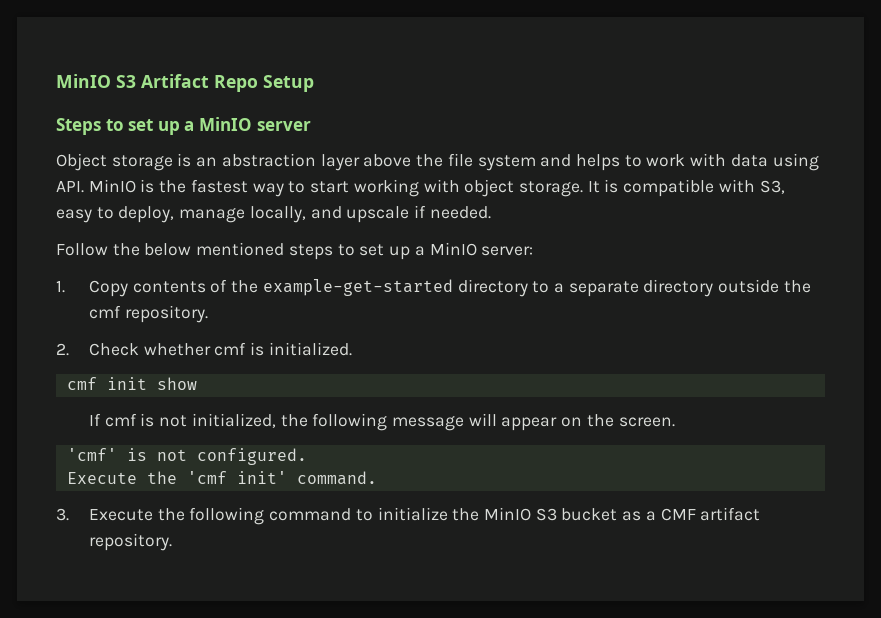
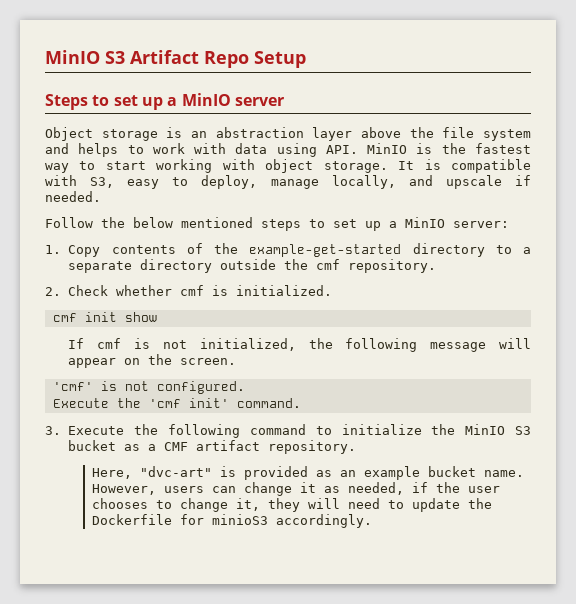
+ Here, "dvc-art" is provided as an example bucket name. However, users can change it as needed, if the user chooses to change it, they will need to update the Dockerfile for minioS3 accordingly.

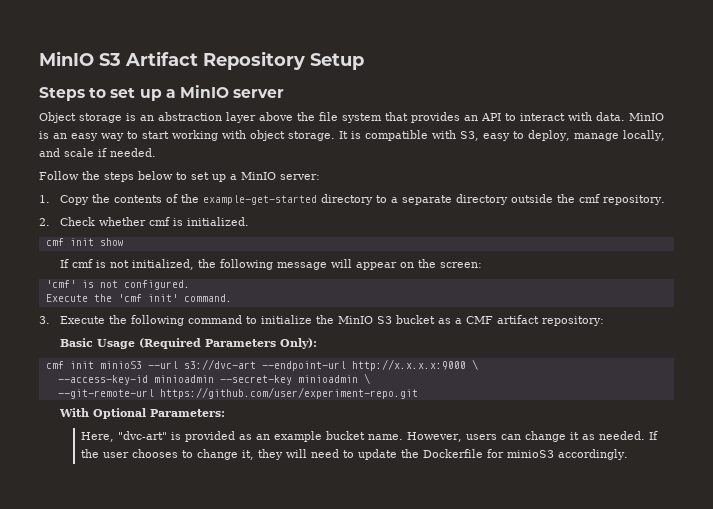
- MinIO S3 Artifact Repo Setup
+ MinIO S3 Artifact Repository Setup
- Object storage is an abstraction layer above the file system and helps to work with data using API. MinIO is the fastest way to start working with object storage.
+ Object storage is an abstraction layer above the file system that provides an API to interact with data. MinIO is an easy way to start working with object storage.
- It is compatible with S3, easy to deploy, manage locally, and upscale if needed.
+ It is compatible with S3, easy to deploy, manage locally, and scale if needed.
- Follow the below mentioned steps to set up a MinIO server:
+ Follow the steps below to set up a MinIO server:
- 1. Copy contents of the example-get-started directory to a separate directory outside the cmf repository.
+ 1. Copy the contents of the example-get-started directory to a separate directory outside the cmf repository.
- If cmf is not initialized, the following message will appear on the screen.
+ If cmf is not initialized, the following message will appear on the screen:
- 3. Execute the following command to initialize the MinIO S3 bucket as a CMF artifact repository.
+ 3. Execute the following command to initialize the MinIO S3 bucket as a CMF artifact repository:
+ Basic Usage (Required Parameters Only):
+ cmf init minioS3 --url s3://dvc-art --endpoint-url http://x.x.x.x:9000 \
+ --access-key-id minioadmin --secret-key minioadmin \
+ --git-remote-url https://github.com/user/experiment-repo.git
+ With Optional Parameters:
- However, users can change it as needed, if the user chooses to change it, they will need to update the Dockerfile for minioS3 accordingly.
+ However, users can change it as needed. If the user chooses to change it, they will need to update the Dockerfile for minioS3 accordingly.

